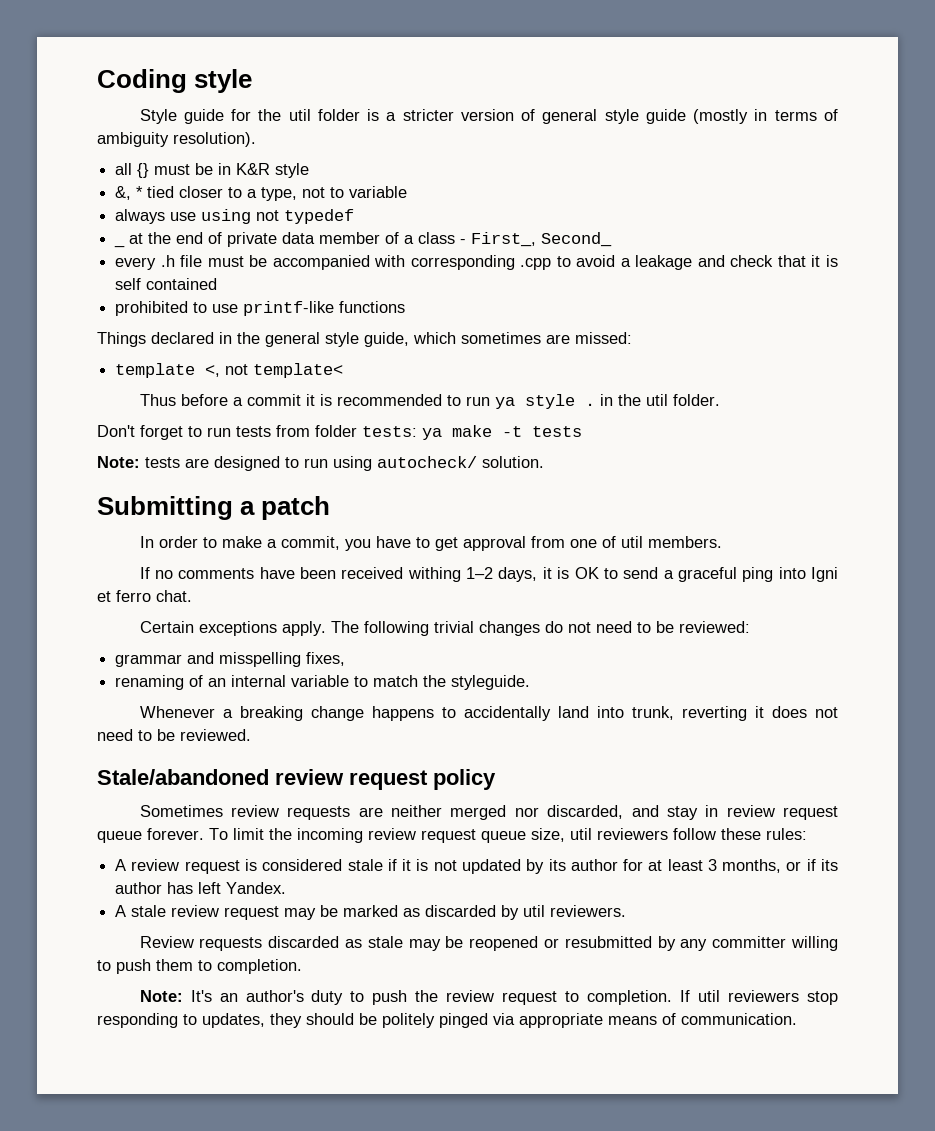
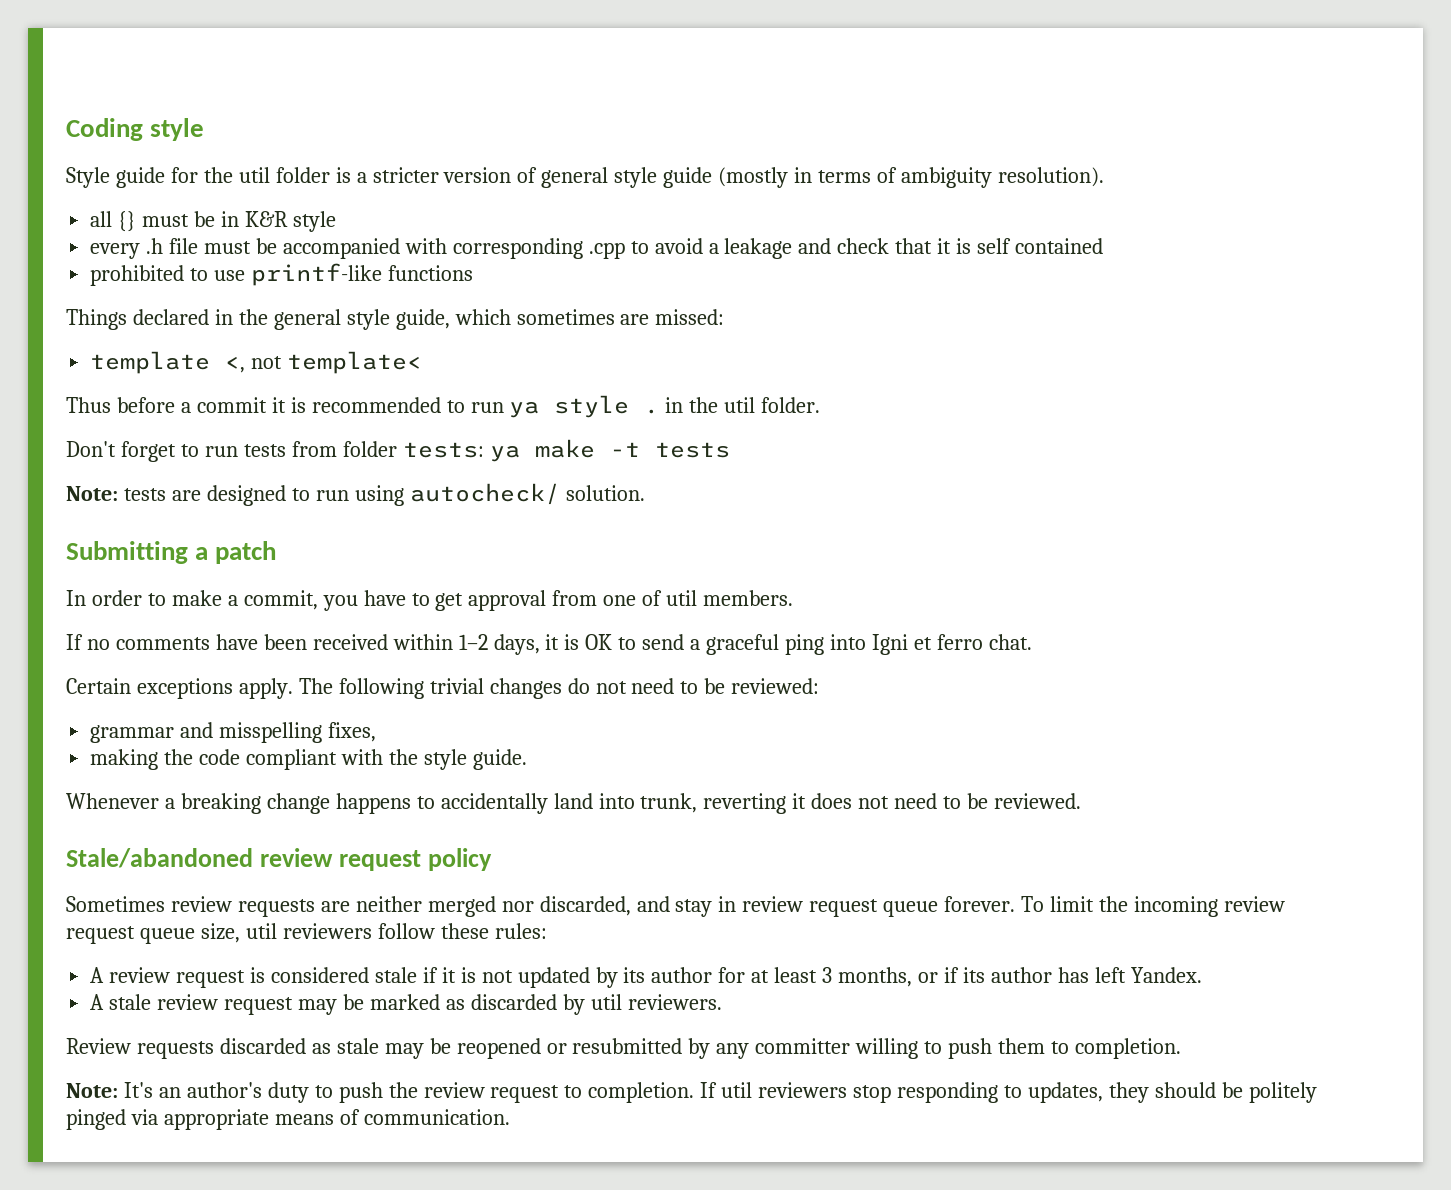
- &, * tied closer to a type, not to variable
- always use using not typedef
- _ at the end of private data member of a class - First_, Second_
- If no comments have been received withing 1–2 days, it is OK to send a graceful ping into Igni et ferro chat.
+ If no comments have been received within 1–2 days, it is OK to send a graceful ping into Igni et ferro chat.
- renaming of an internal variable to match the styleguide.
+ making the code compliant with the style guide.

